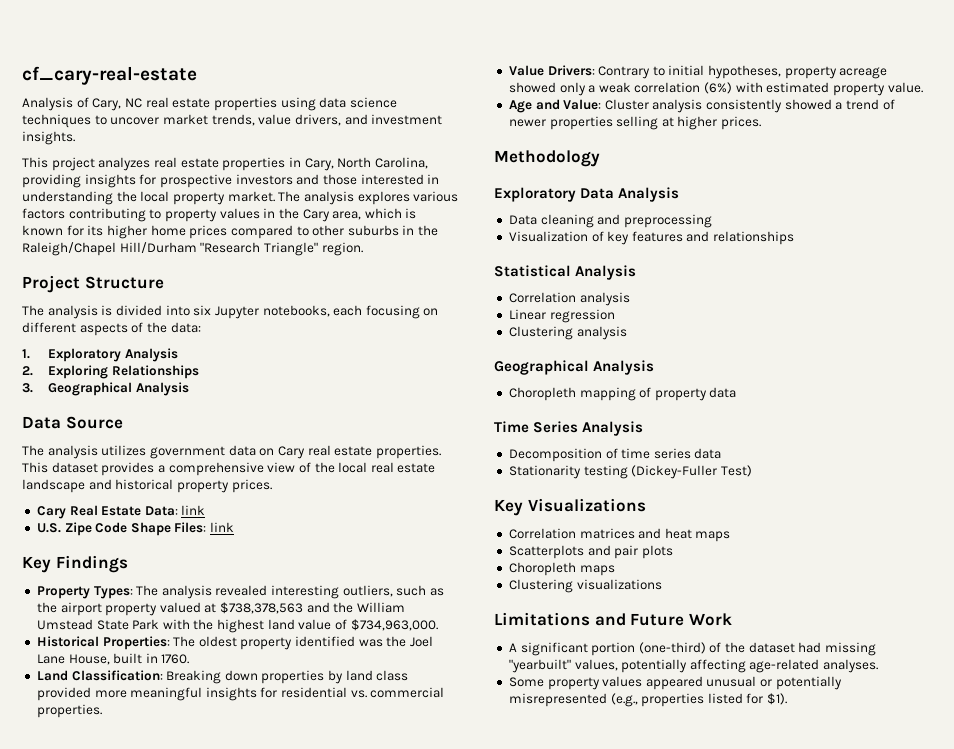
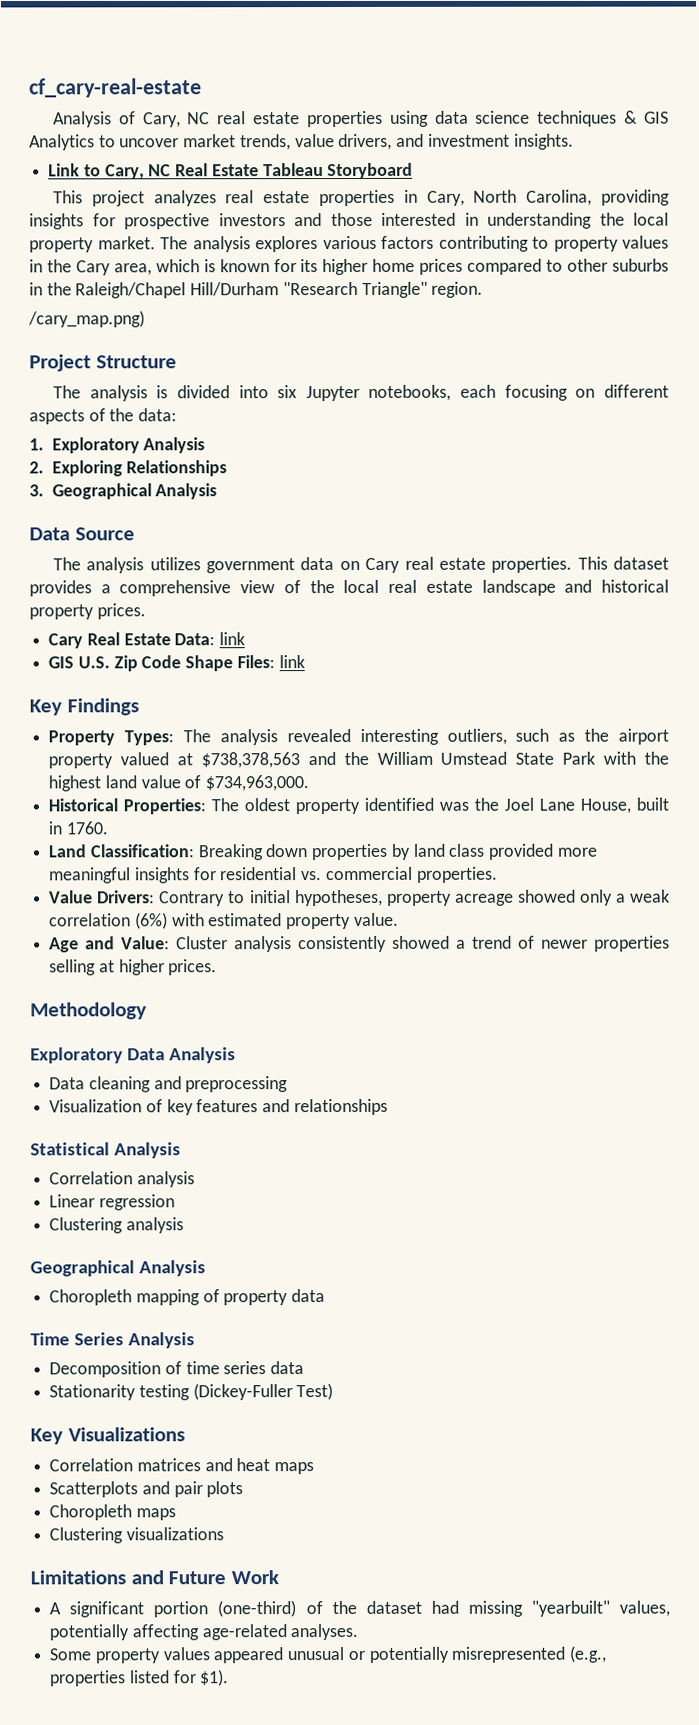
- Analysis of Cary, NC real estate properties using data science techniques to uncover market trends, value drivers, and investment insights.
+ Analysis of Cary, NC real estate properties using data science techniques & GIS Analytics to uncover market trends, value drivers, and investment insights.
+ Link to Cary, NC Real Estate Tableau Storyboard
+ /cary_map.png)
- U.S. Zipe Code Shape Files: link
+ GIS U.S. Zip Code Shape Files: link

